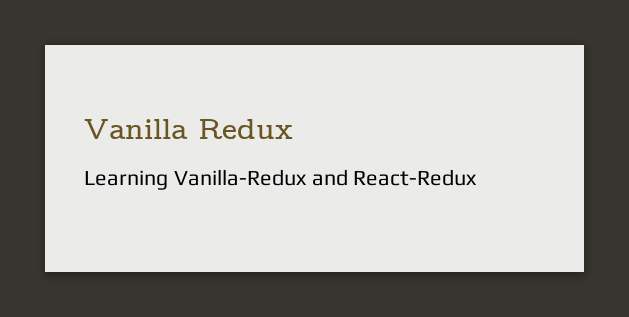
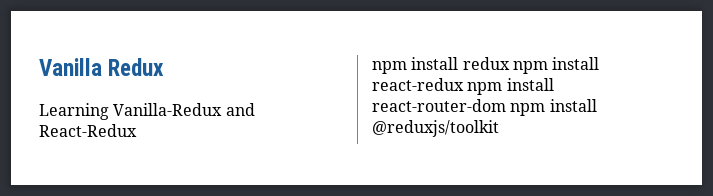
+ npm install redux npm install react-redux npm install react-router-dom npm install @reduxjs/toolkit

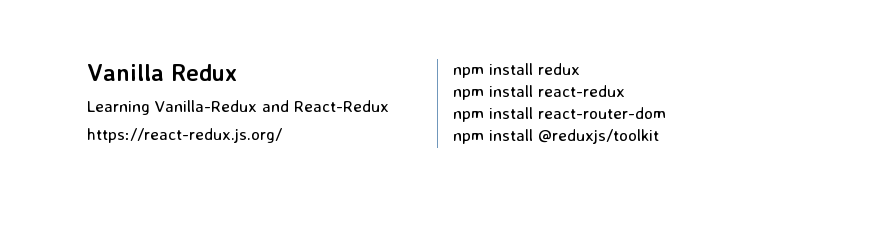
+ https://react-redux.js.org/
- npm install redux npm install react-redux npm install react-router-dom npm install @reduxjs/toolkit
+ npm install redux
+ npm install react-redux
+ npm install react-router-dom
+ npm install @reduxjs/toolkit

